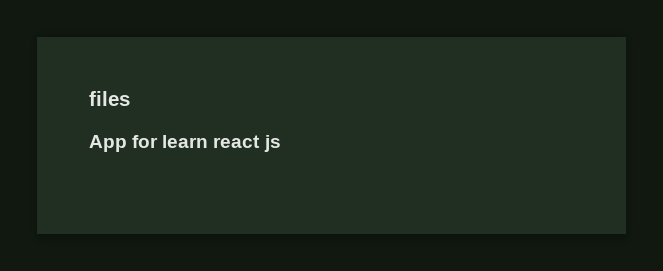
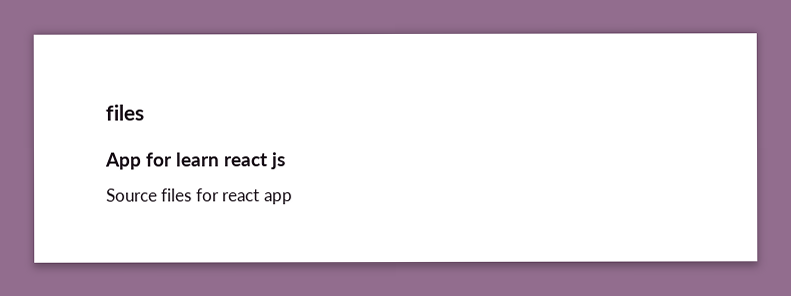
+ Source files for react app

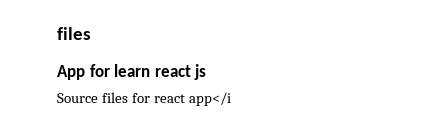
- Source files for react app
+ Source files for react app</i

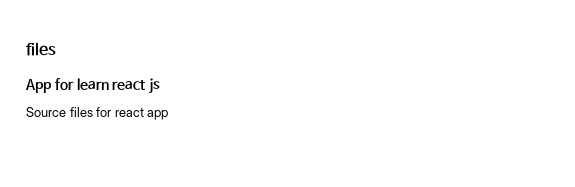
- Source files for react app</i
+ Source files for react app

